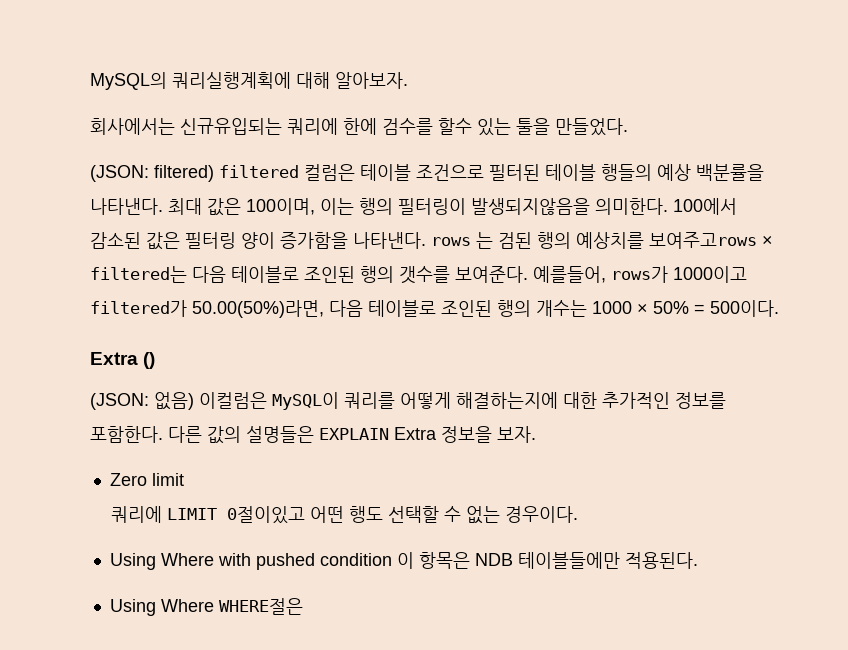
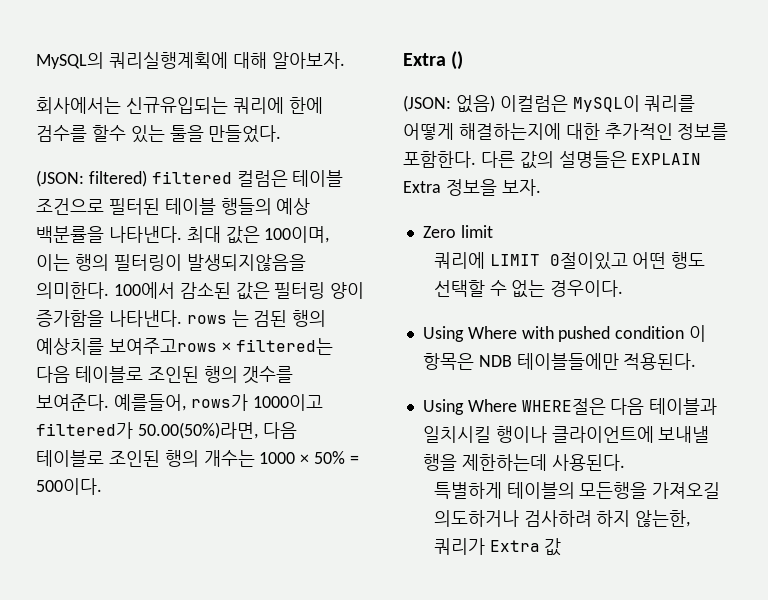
- Using Where WHERE절은
+ Using Where WHERE절은 다음 테이블과 일치시킬 행이나 클라이언트에 보내낼 행을 제한하는데 사용된다.
+ 특별하게 테이블의 모든행을 가져오길 의도하거나 검사하려 하지 않는한, 쿼리가 Extra 값

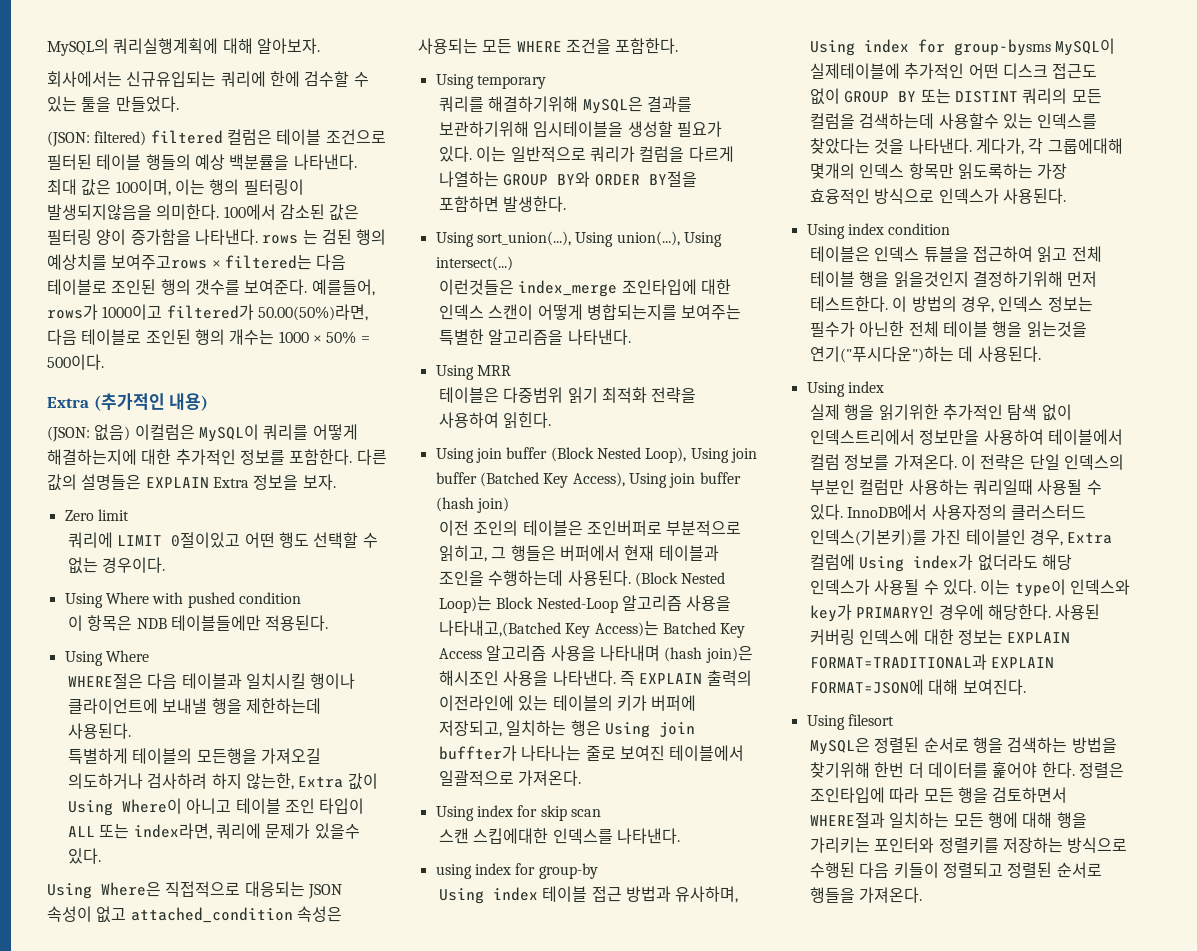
- 회사에서는 신규유입되는 쿼리에 한에 검수를 할수 있는 툴을 만들었다.
+ 회사에서는 신규유입되는 쿼리에 한에 검수할 수 있는 툴을 만들었다.
- Extra ()
+ Extra (추가적인 내용)
- Using Where with pushed condition 이 항목은 NDB 테이블들에만 적용된다.
- Using Where WHERE절은 다음 테이블과 일치시킬 행이나 클라이언트에 보내낼 행을 제한하는데 사용된다.
+ Using Where with pushed condition
+ 이 항목은 NDB 테이블들에만 적용된다.
+ Using Where
+ WHERE절은 다음 테이블과 일치시킬 행이나 클라이언트에 보내낼 행을 제한하는데 사용된다.
- 특별하게 테이블의 모든행을 가져오길 의도하거나 검사하려 하지 않는한, 쿼리가 Extra 값
+ 특별하게 테이블의 모든행을 가져오길 의도하거나 검사하려 하지 않는한, Extra 값이 Using Where이 아니고 테이블 조인 타입이 ALL 또는 index라면, 쿼리에 문제가 있을수 있다.
+ Using Where은 직접적으로 대응되는 JSON 속성이 없고 attached_condition 속성은 사용되는 모든 WHERE 조건을 포함한다.
+ Using temporary
+ 쿼리를 해결하기위해 MySQL은 결과를 보관하기위해 임시테이블을 생성할 필요가 있다. 이는 일반적으로 쿼리가 컬럼을 다르게 나열하는 GROUP BY와 ORDER BY절을 포함하면 발생한다.
+ Using sort_union(...), Using union(...), Using intersect(...)
+ 이런것들은 index_merge 조인타입에 대한 인덱스 스캔이 어떻게 병합되는지를 보여주는 특별한 알고리즘을 나타낸다.
+ Using MRR
+ 테이블은 다중범위 읽기 최적화 전략을 사용하여 읽힌다.
+ Using join buffer (Block Nested Loop), Using join buffer (Batched Key Access), Using join buffer (hash join)
+ 이전 조인의 테이블은 조인버퍼로 부분적으로 읽히고, 그 행들은 버퍼에서 현재 테이블과 조인을 수행하는데 사용된다. (Block Nested Loop)는 Block Nested-Loop 알고리즘 사용을 나타내고,(Batched Key Access)는 Batched Key Access 알고리즘 사용을 나타내며 (hash join)은 해시조인 사용을 나타낸다. 즉 EXPLAIN 출력의 이전라인에 있는 테이블의 키가 버퍼에 저장되고, 일치하는 행은 Using join buffter가 나타나는 줄로 보여진 테이블에서 일괄적으로 가져온다.
+ Using index for skip scan
+ 스캔 스킵에대한 인덱스를 나타낸다.
+ using index for group-by
+ Using index 테이블 접근 방법과 유사하며, Using index for group-bysms MySQL이 실제테이블에 추가적인 어떤 디스크 접근도 없이 GROUP BY 또는 DISTINT 쿼리의 모든 컬럼을 검색하는데 사용할수 있는 인덱스를 찾았다는 것을 나타낸다. 게다가, 각 그룹에대해 몇개의 인덱스 항목만 읽도록하는 가장 효융적인 방식으로 인덱스가 사용된다.
+ Using index condition
+ 테이블은 인덱스 튜블을 접근하여 읽고 전체 테이블 행을 읽을것인지 결정하기위해 먼저 테스트한다. 이 방법의 경우, 인덱스 정보는 필수가 아닌한 전체 테이블 행을 읽는것을 연기("푸시다운")하는 데 사용된다.
+ Using index
+ 실제 행을 읽기위한 추가적인 탐색 없이 인덱스트리에서 정보만을 사용하여 테이블에서 컬럼 정보를 가져온다. 이 전략은 단일 인덱스의 부분인 컬럼만 사용하는 쿼리일때 사용될 수 있다. InnoDB에서 사용자정의 클러스터드 인덱스(기본키)를 가진 테이블인 경우, Extra 컬럼에 Using index가 없더라도 해당 인덱스가 사용될 수 있다. 이는 type이 인덱스와 key가 PRIMARY인 경우에 해당한다. 사용된 커버링 인덱스에 대한 정보는 EXPLAIN FORMAT=TRADITIONAL과 EXPLAIN FORMAT=JSON에 대해 보여진다.
+ Using filesort
+ MySQL은 정렬된 순서로 행을 검색하는 방법을 찾기위해 한번 더 데이터를 훑어야 한다. 정렬은 조인타입에 따라 모든 행을 검토하면서 WHERE절과 일치하는 모든 행에 대해 행을 가리키는 포인터와 정렬키를 저장하는 방식으로 수행된 다음 키들이 정렬되고 정렬된 순서로 행들을 가져온다.

